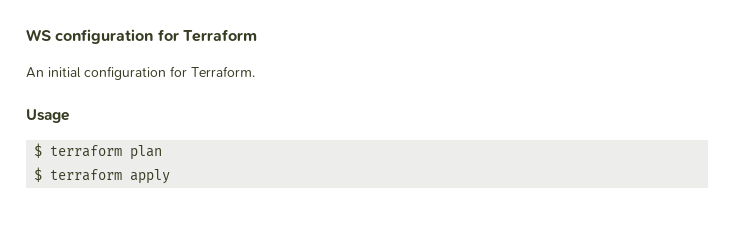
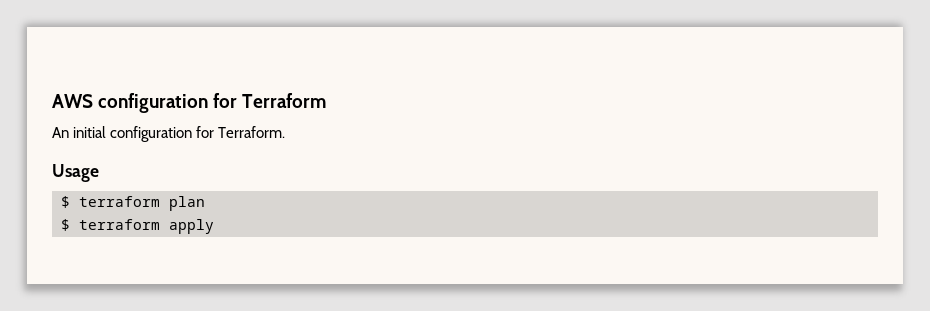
- WS configuration for Terraform
+ AWS configuration for Terraform

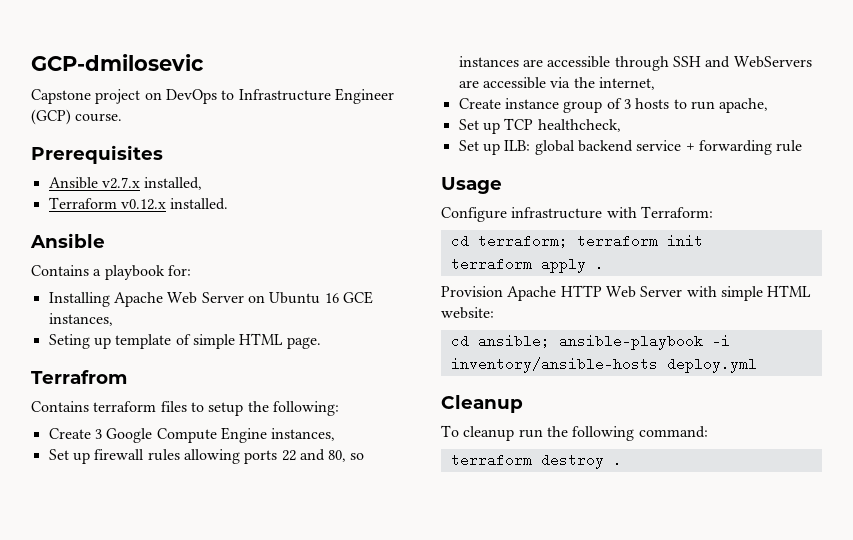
- AWS configuration for Terraform
- An initial configuration for Terraform.
+ GCP-dmilosevic
+ Capstone project on DevOps to Infrastructure Engineer (GCP) course.
+ Prerequisites
+ Ansible v2.7.x installed,
+ Terraform v0.12.x installed.
+ Ansible
+ Contains a playbook for:
+ Installing Apache Web Server on Ubuntu 16 GCE instances,
+ Seting up template of simple HTML page.
+ Terrafrom
+ Contains terraform files to setup the following:
+ Create 3 Google Compute Engine instances,
+ Set up firewall rules allowing ports 22 and 80, so instances are accessible through SSH and WebServers are accessible via the internet,
+ Create instance group of 3 hosts to run apache,
+ Set up TCP healthcheck,
+ Set up ILB: global backend service + forwarding rule
  Usage
- $ terraform plan
- $ terraform apply
+ Configure infrastructure with Terraform:
+ cd terraform; terraform init
+ terraform apply .
+ Provision Apache HTTP Web Server with simple HTML website:
+ cd ansible; ansible-playbook -i inventory/ansible-hosts deploy.yml
+ Cleanup
+ To cleanup run the following command:
+ terraform destroy .

